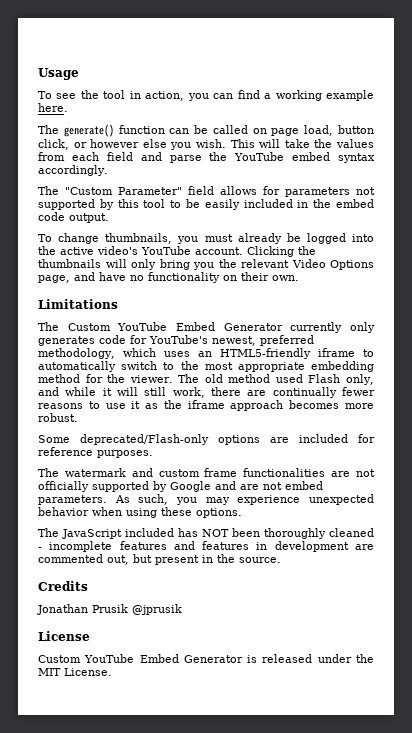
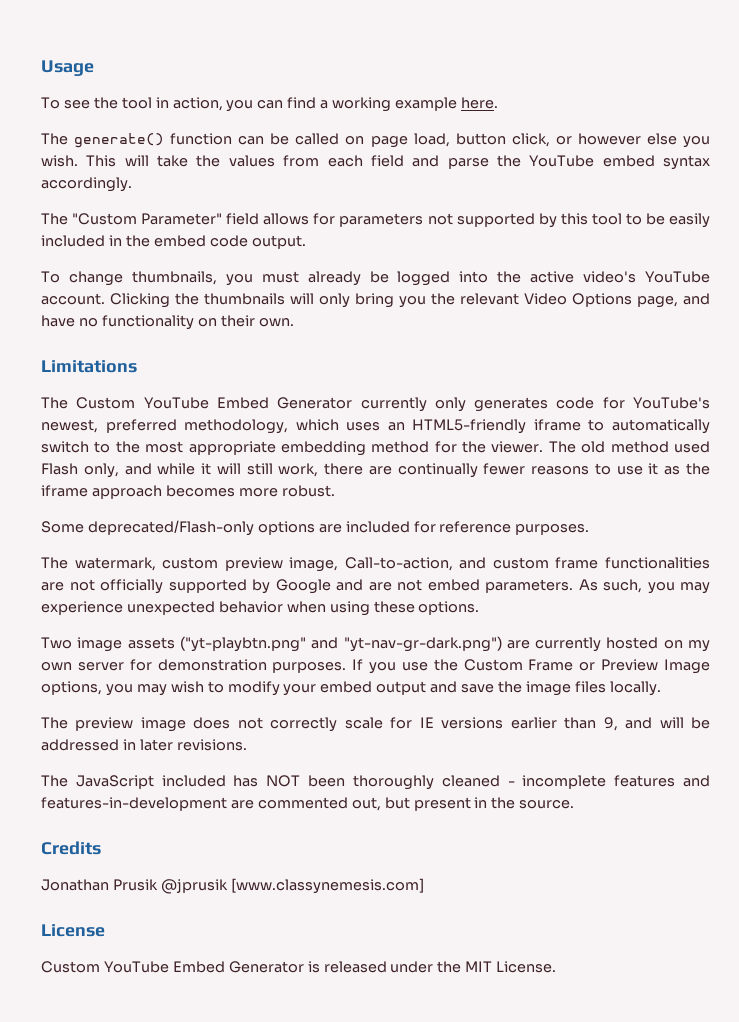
- The watermark and custom frame functionalities are not officially supported by Google and are not embed parameters.
+ The watermark, custom preview image, Call-to-action, and custom frame functionalities are not officially supported by Google and are not embed parameters.
+ Two image assets ("yt-playbtn.png" and "yt-nav-gr-dark.png") are currently hosted on my own server for demonstration purposes. If you use the Custom Frame or Preview Image options, you may wish to modify your embed output and save the image files locally.
+ The preview image does not correctly scale for IE versions earlier than 9, and will be addressed in later revisions.
- The JavaScript included has NOT been thoroughly cleaned - incomplete features and features in development are commented out, but present in the source.
+ The JavaScript included has NOT been thoroughly cleaned - incomplete features and features-in-development are commented out, but present in the source.
- Jonathan Prusik @jprusik
+ Jonathan Prusik @jprusik [www.classynemesis.com]

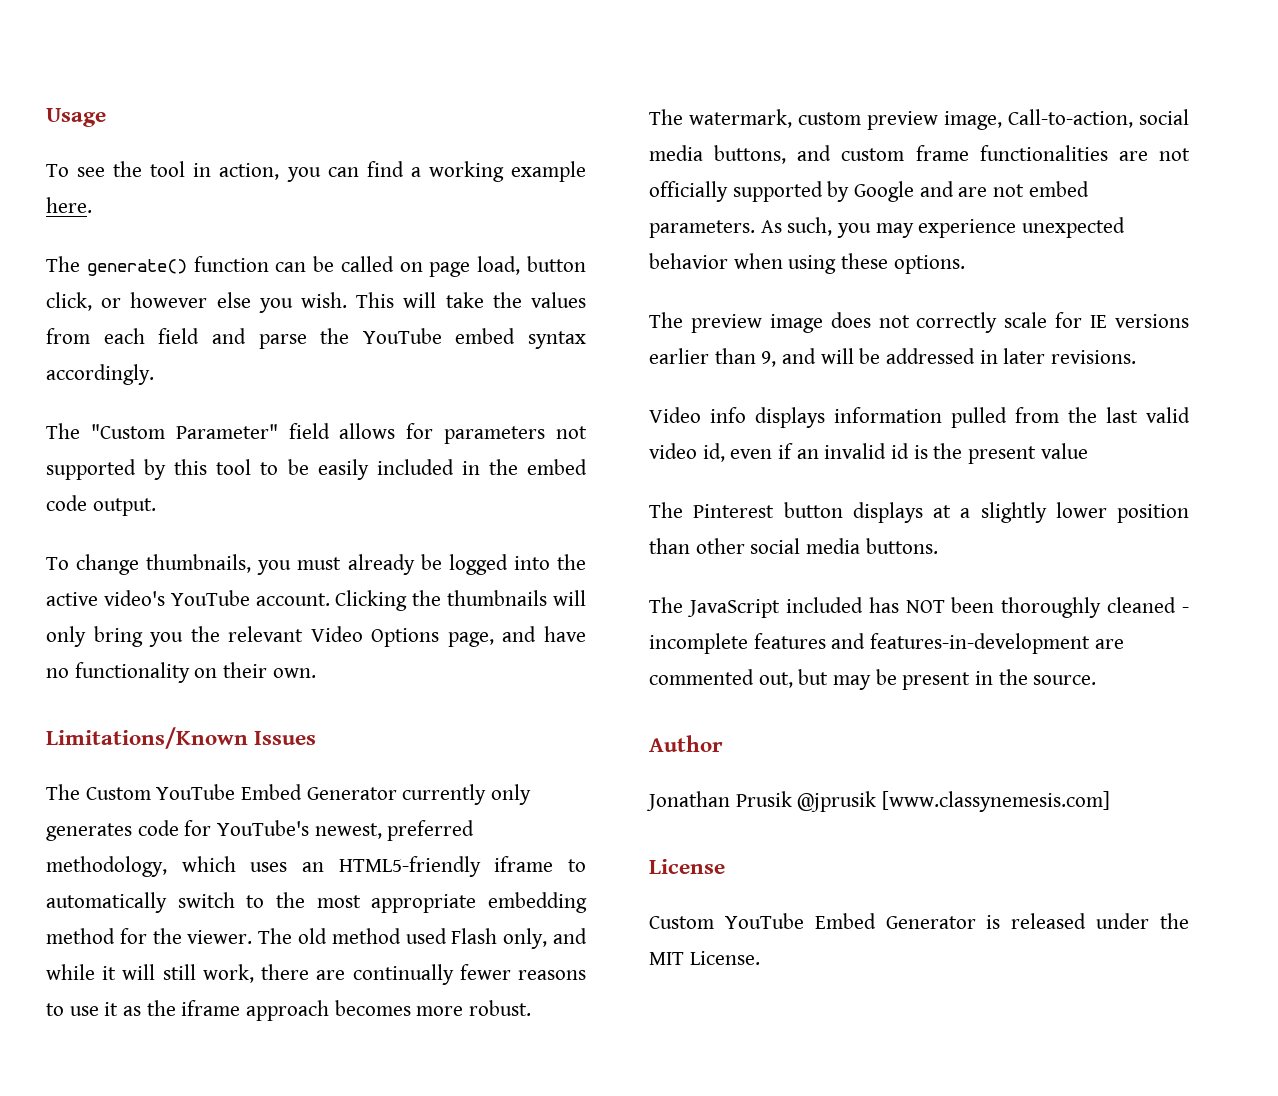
- Limitations
+ Limitations/Known Issues
- Some deprecated/Flash-only options are included for reference purposes.
- The watermark, custom preview image, Call-to-action, and custom frame functionalities are not officially supported by Google and are not embed parameters.
+ The watermark, custom preview image, Call-to-action, social media buttons, and custom frame functionalities are not officially supported by Google and are not embed parameters.
- Two image assets ("yt-playbtn.png" and "yt-nav-gr-dark.png") are currently hosted on my own server for demonstration purposes. If you use the Custom Frame or Preview Image options, you may wish to modify your embed output and save the image files locally.
+ Video info displays information pulled from the last valid video id, even if an invalid id is the present value
+ The Pinterest button displays at a slightly lower position than other social media buttons.
- The JavaScript included has NOT been thoroughly cleaned - incomplete features and features-in-development are commented out, but present in the source.
+ The JavaScript included has NOT been thoroughly cleaned - incomplete features and features-in-development are commented out, but may be present in the source.
- Credits
+ Author

